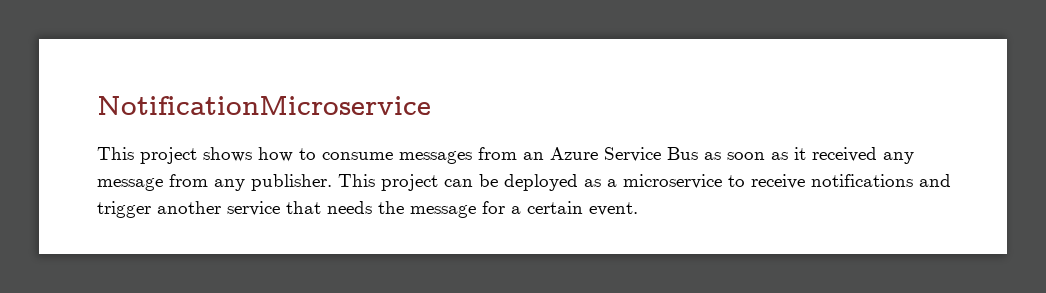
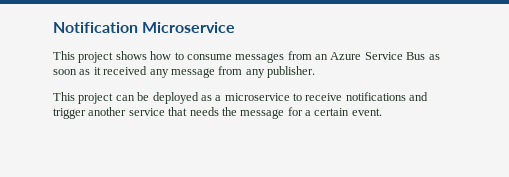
- NotificationMicroservice
+ Notification Microservice
- This project shows how to consume messages from an Azure Service Bus as soon as it received any message from any publisher. This project can be deployed as a microservice to receive notifications and trigger another service that needs the message for a certain event.
+ This project shows how to consume messages from an Azure Service Bus as soon as it received any message from any publisher.
+ This project can be deployed as a microservice to receive notifications and trigger another service that needs the message for a certain event.

